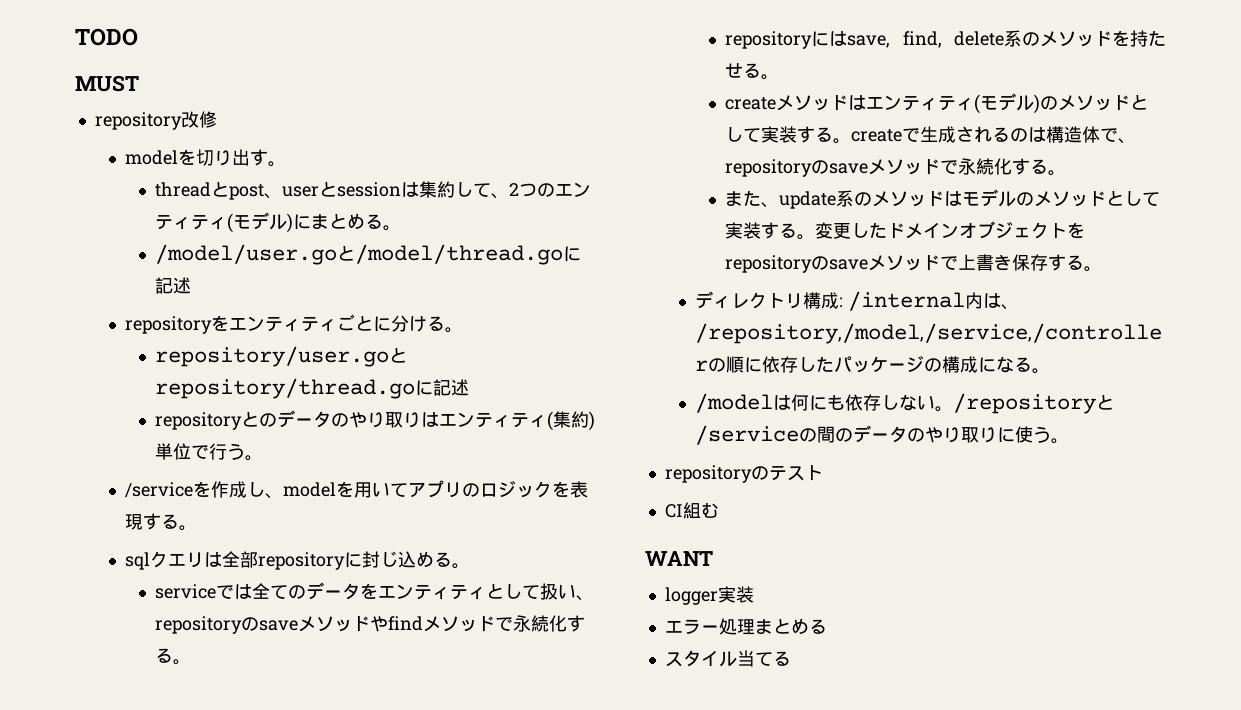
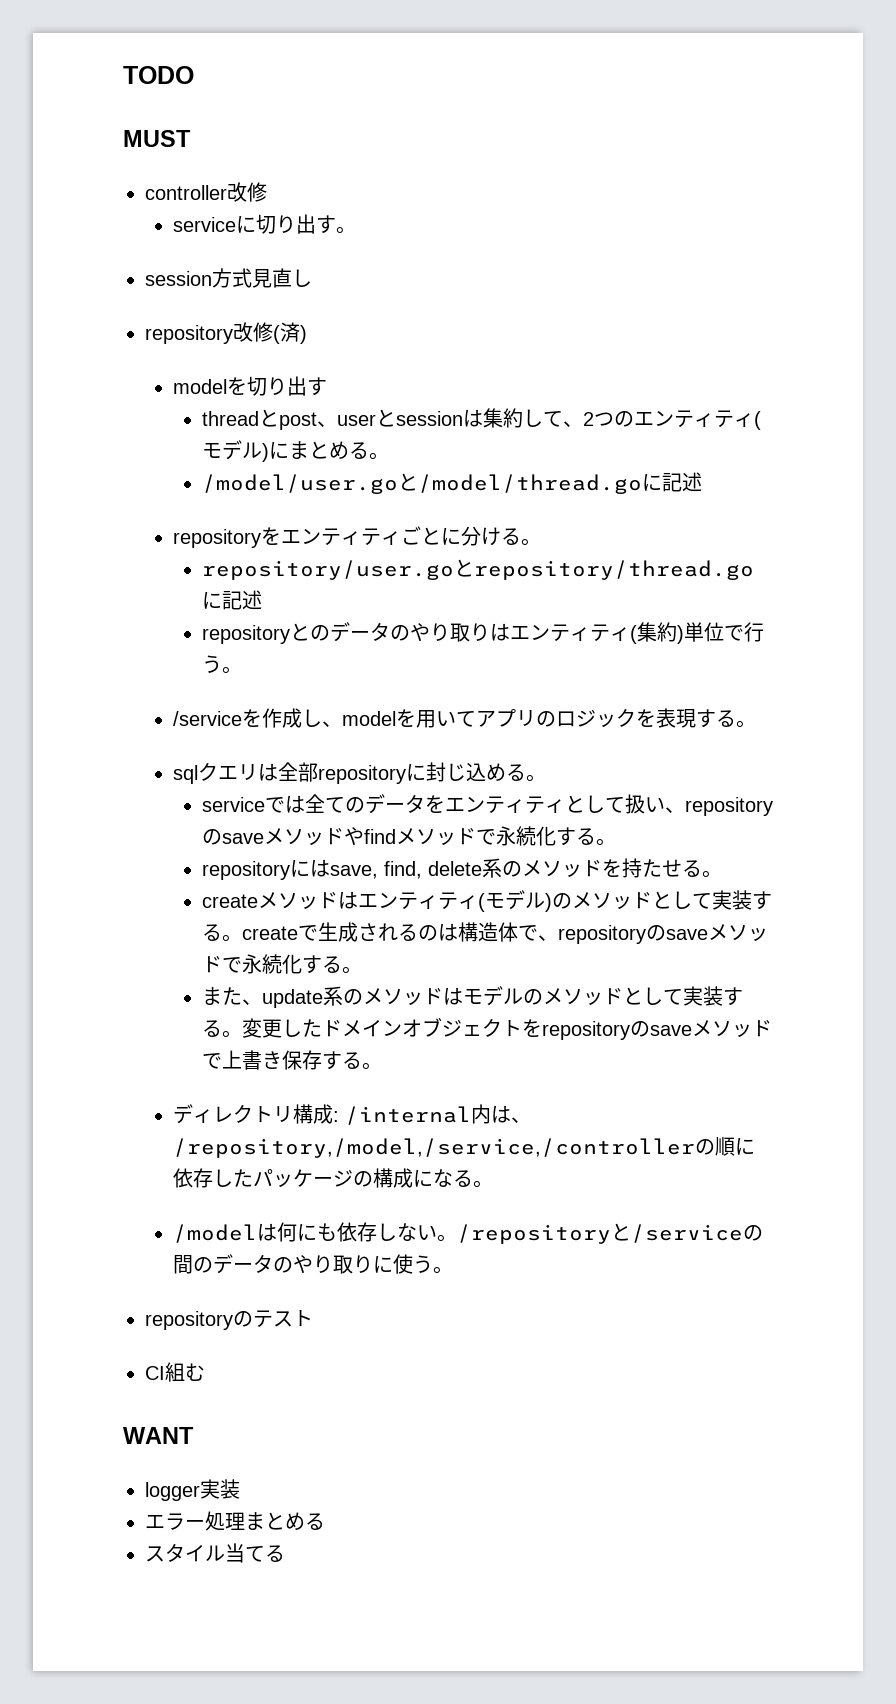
+ controller改修
+ serviceに切り出す。
+ session方式見直し
- repository改修
+ repository改修(済)
- modelを切り出す。
+ modelを切り出す

